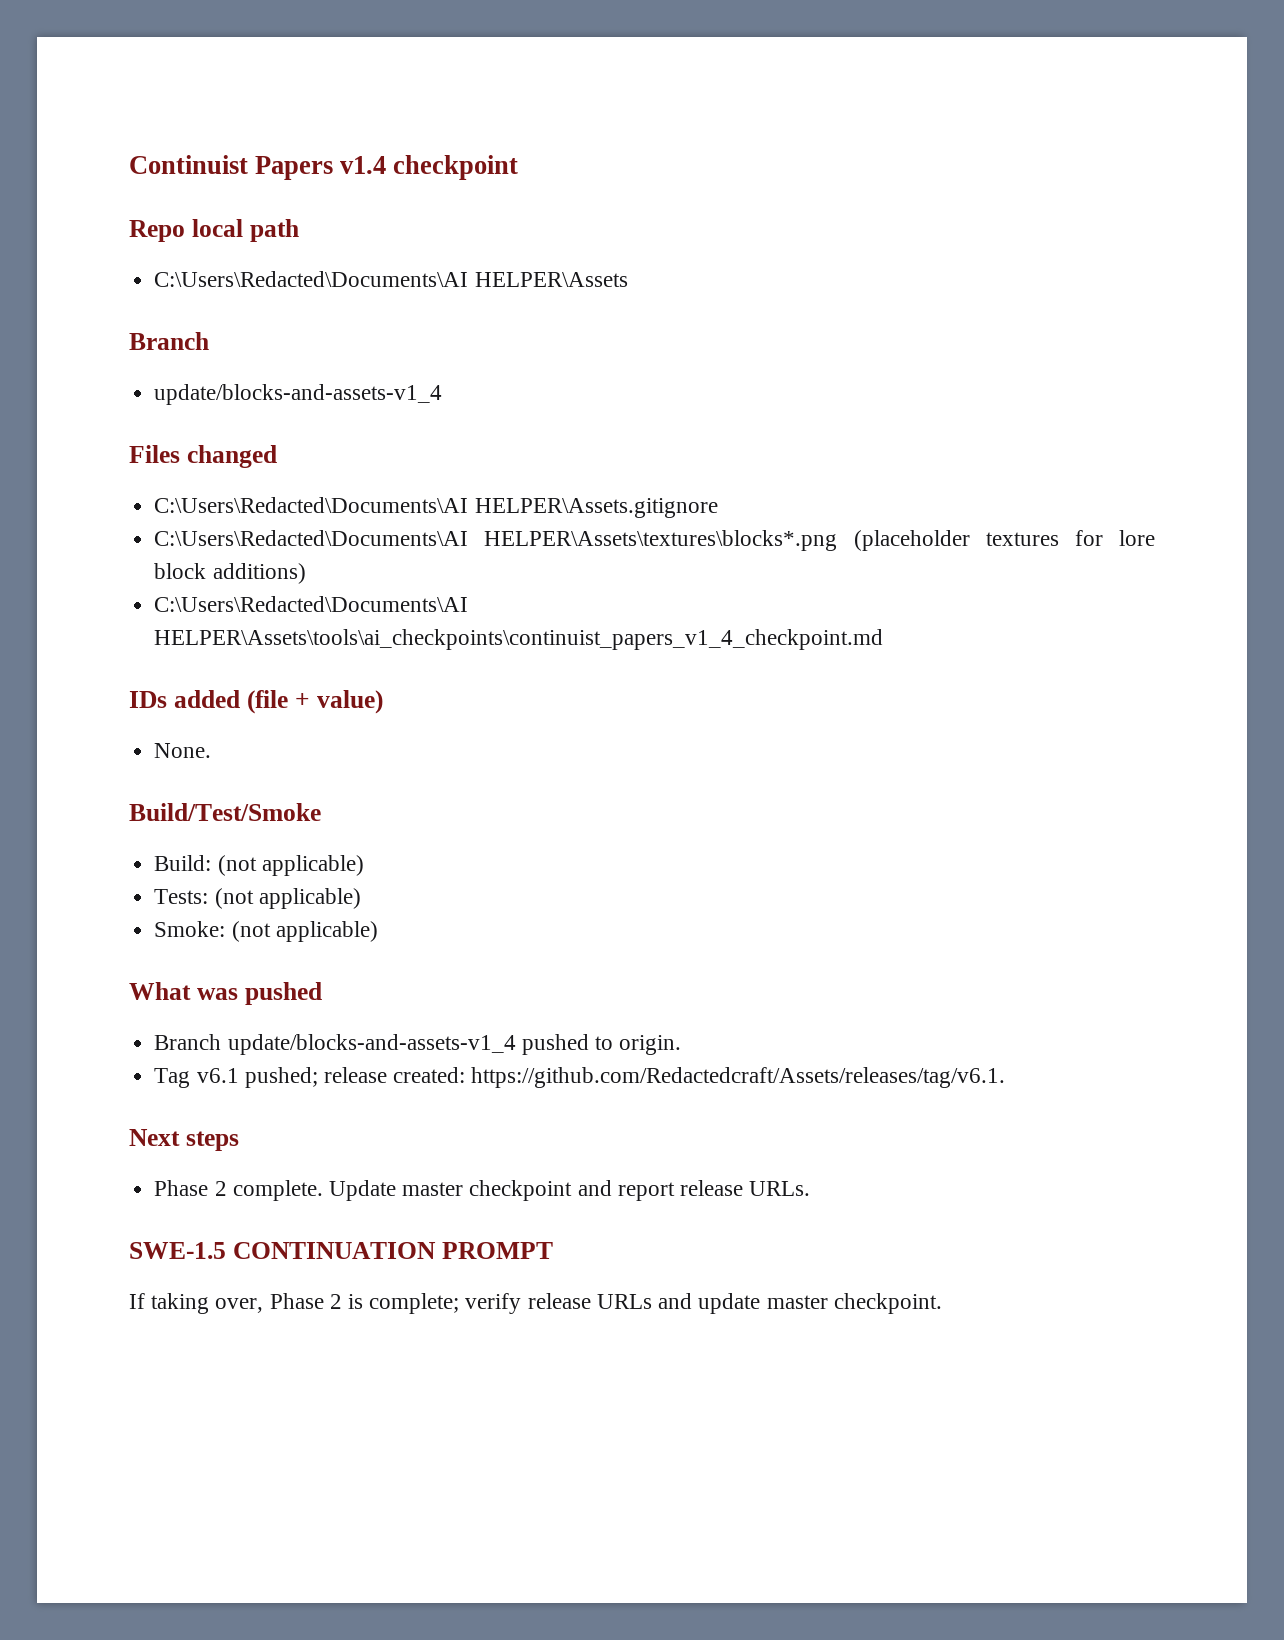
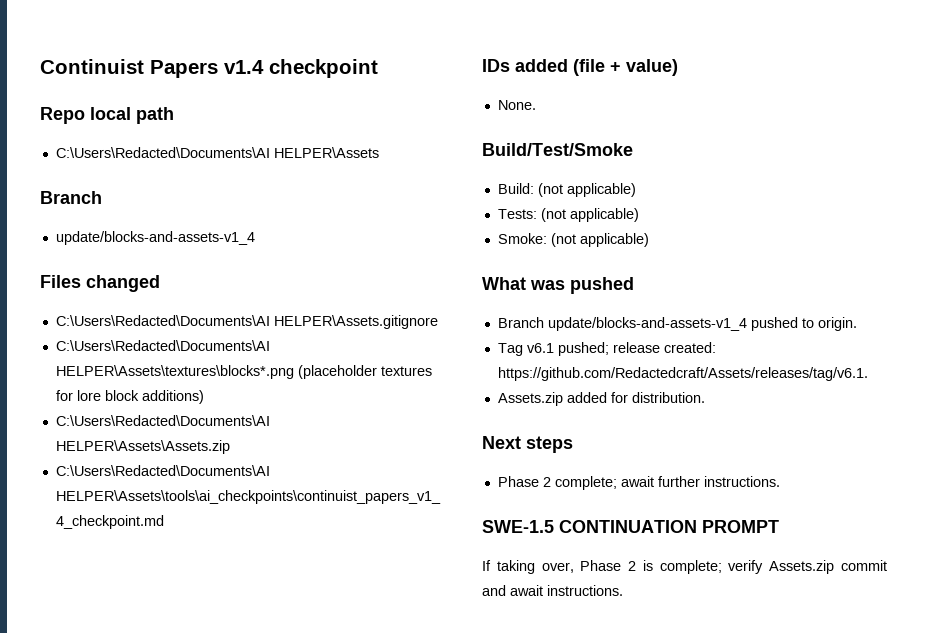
+ C:\Users\Redacted\Documents\AI HELPER\Assets\Assets.zip
+ Assets.zip added for distribution.
- Phase 2 complete. Update master checkpoint and report release URLs.
+ Phase 2 complete; await further instructions.
- If taking over, Phase 2 is complete; verify release URLs and update master checkpoint.
+ If taking over, Phase 2 is complete; verify Assets.zip commit and await instructions.

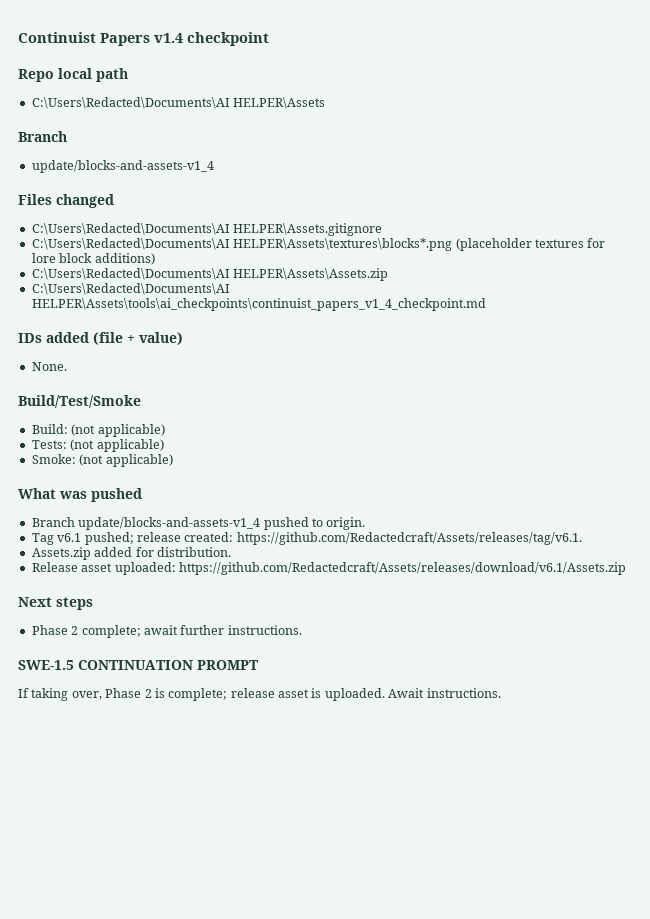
+ Release asset uploaded: https://github.com/Redactedcraft/Assets/releases/download/v6.1/Assets.zip
- If taking over, Phase 2 is complete; verify Assets.zip commit and await instructions.
+ If taking over, Phase 2 is complete; release asset is uploaded. Await instructions.

